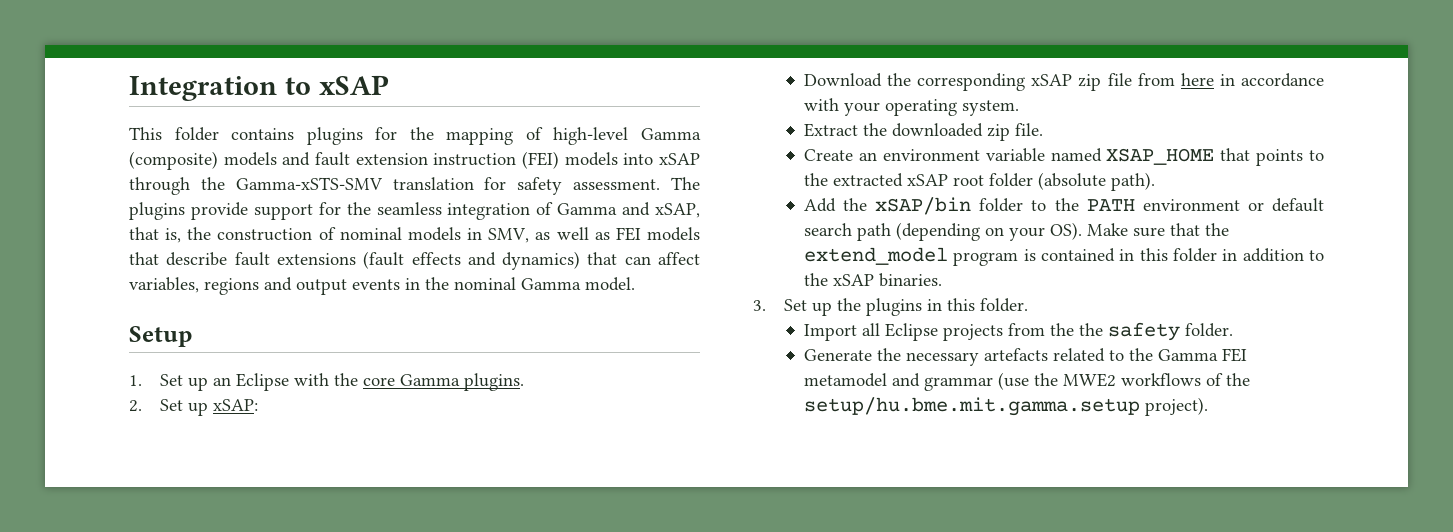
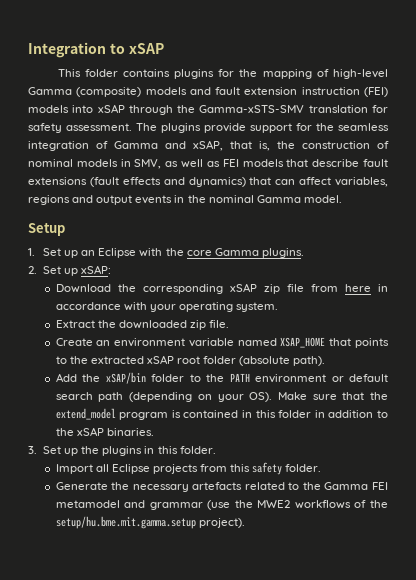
- Import all Eclipse projects from the the safety folder.
+ Import all Eclipse projects from this safety folder.

